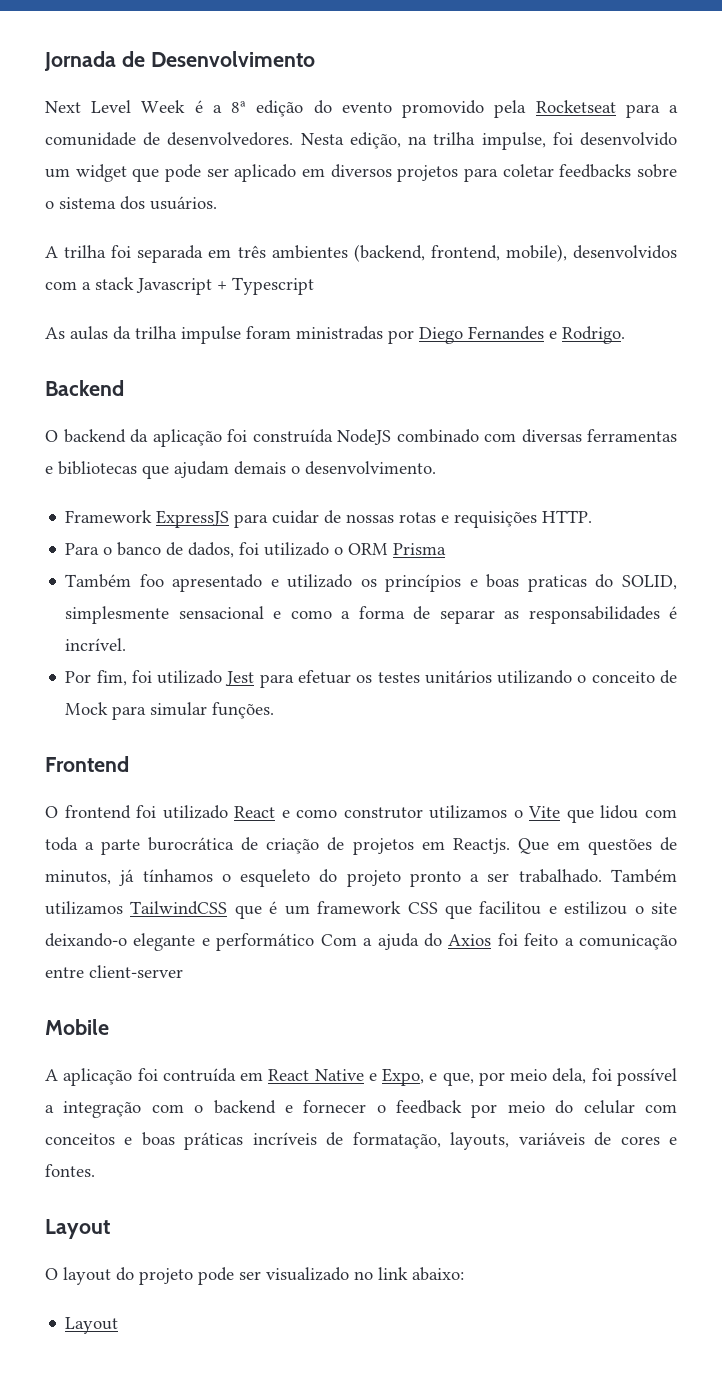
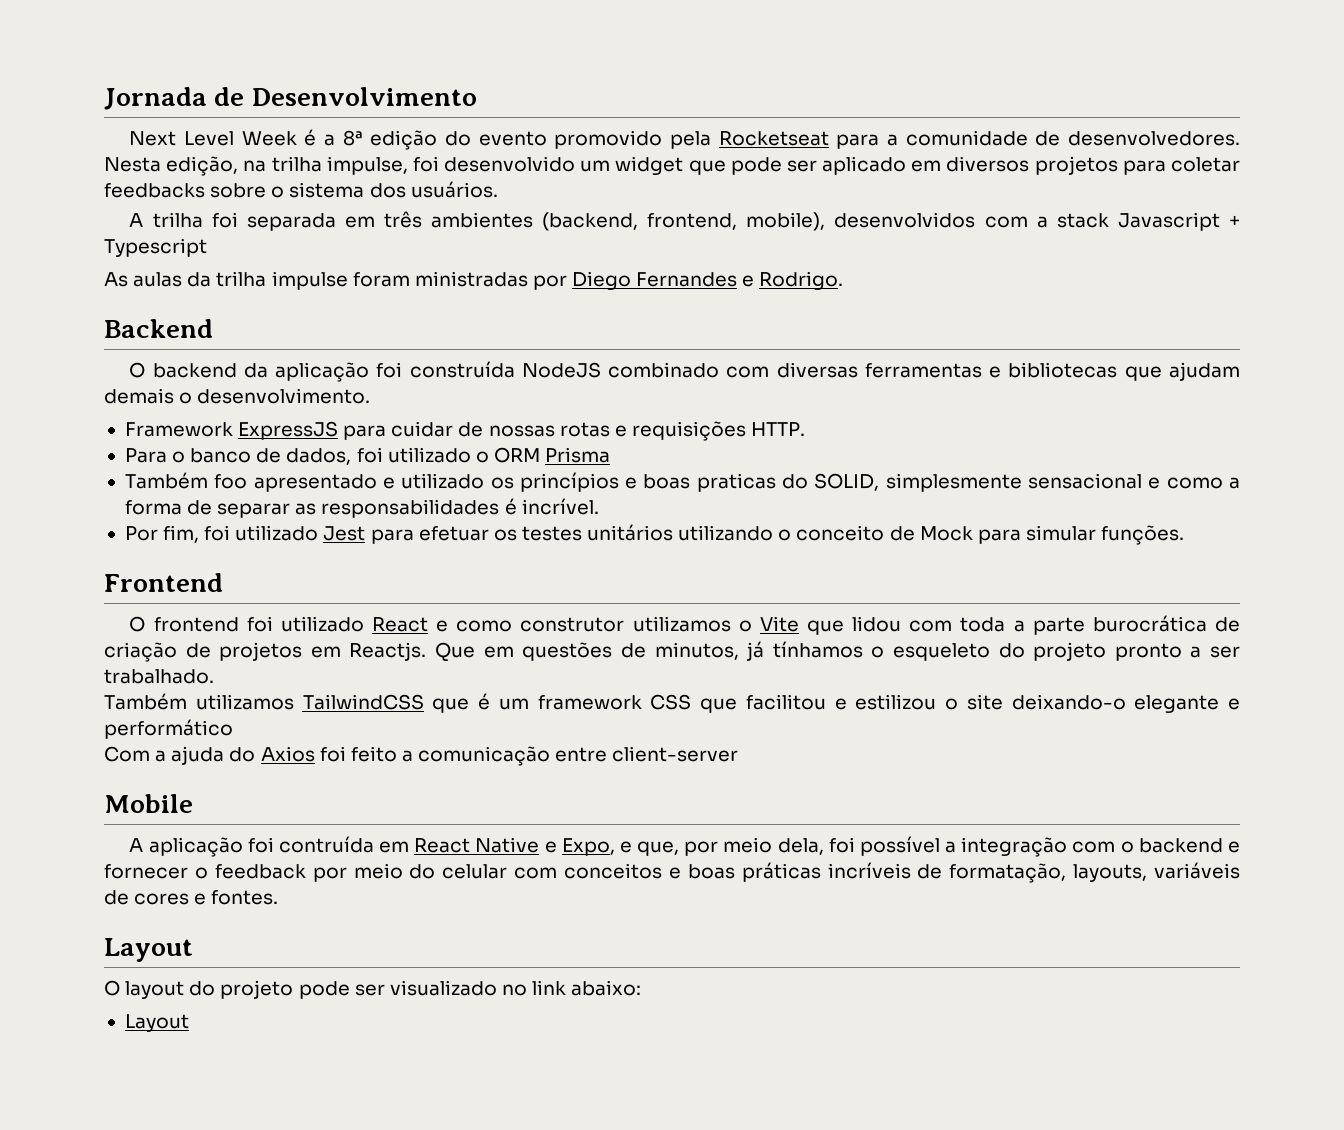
- Que em questões de minutos, já tínhamos o esqueleto do projeto pronto a ser trabalhado. Também utilizamos TailwindCSS que é um framework CSS que facilitou e estilizou o site deixando-o elegante e performático Com a ajuda do Axios foi feito a comunicação entre client-server
+ Que em questões de minutos, já tínhamos o esqueleto do projeto pronto a ser trabalhado.
+ Também utilizamos TailwindCSS que é um framework CSS que facilitou e estilizou o site deixando-o elegante e performático
+ Com a ajuda do Axios foi feito a comunicação entre client-server

